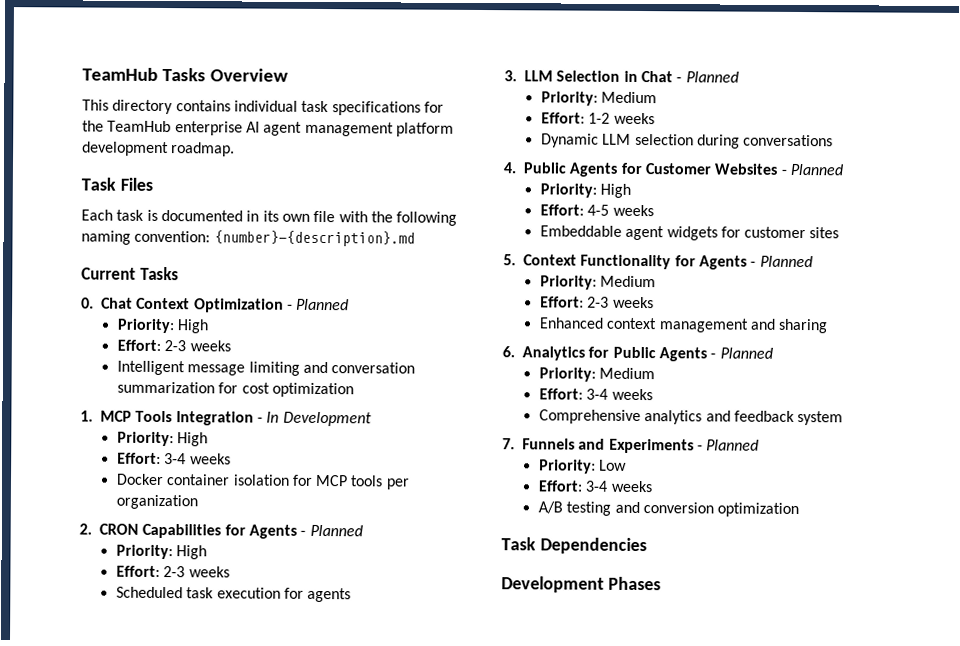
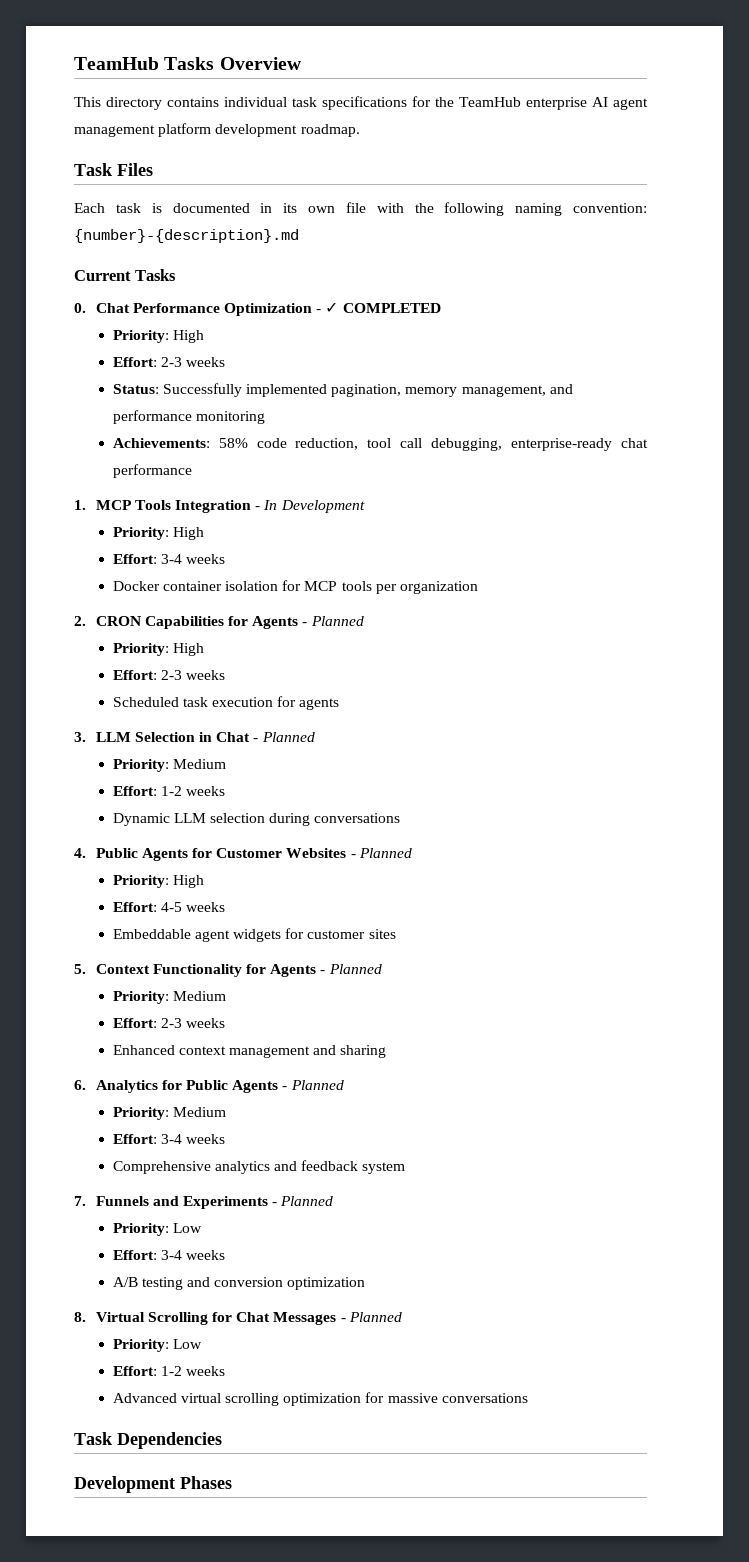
- 0. Chat Context Optimization - Planned
+ 0. Chat Performance Optimization - ✓ COMPLETED
  Priority: High
  Effort: 2-3 weeks
- Intelligent message limiting and conversation summarization for cost optimization
+ Status: Successfully implemented pagination, memory management, and performance monitoring
+ Achievements: 58% code reduction, tool call debugging, enterprise-ready chat performance
+ 8. Virtual Scrolling for Chat Messages - Planned
+ Priority: Low
+ Effort: 1-2 weeks
+ Advanced virtual scrolling optimization for massive conversations

